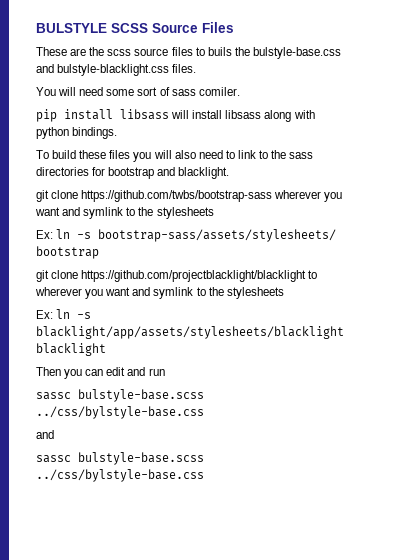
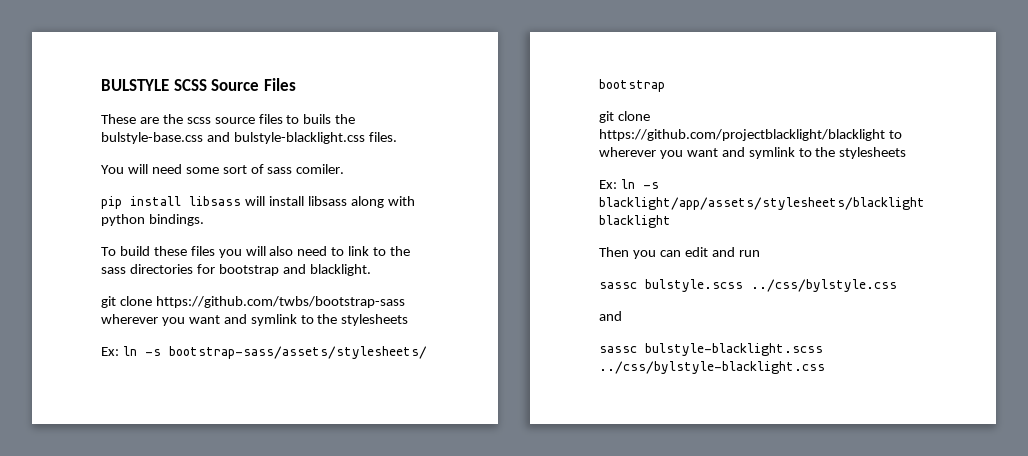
  Then you can edit and run
- sassc bulstyle-base.scss ../css/bylstyle-base.css
+ sassc bulstyle.scss ../css/bylstyle.css
  and
- sassc bulstyle-base.scss ../css/bylstyle-base.css
+ sassc bulstyle-blacklight.scss ../css/bylstyle-blacklight.css

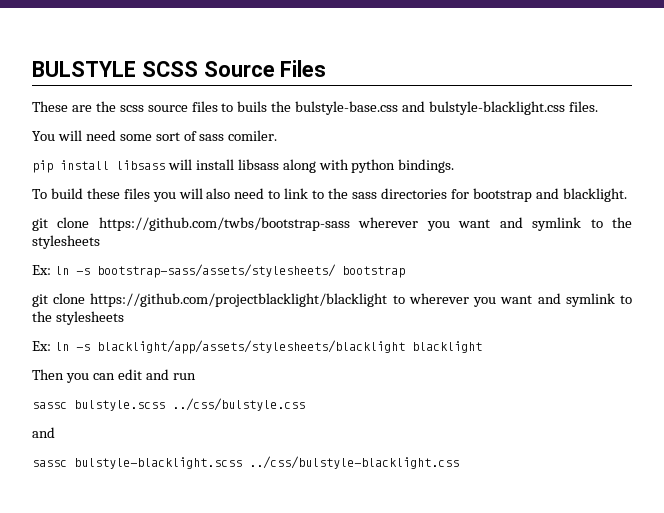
- sassc bulstyle.scss ../css/bylstyle.css
+ sassc bulstyle.scss ../css/bulstyle.css
- sassc bulstyle-blacklight.scss ../css/bylstyle-blacklight.css
+ sassc bulstyle-blacklight.scss ../css/bulstyle-blacklight.css

